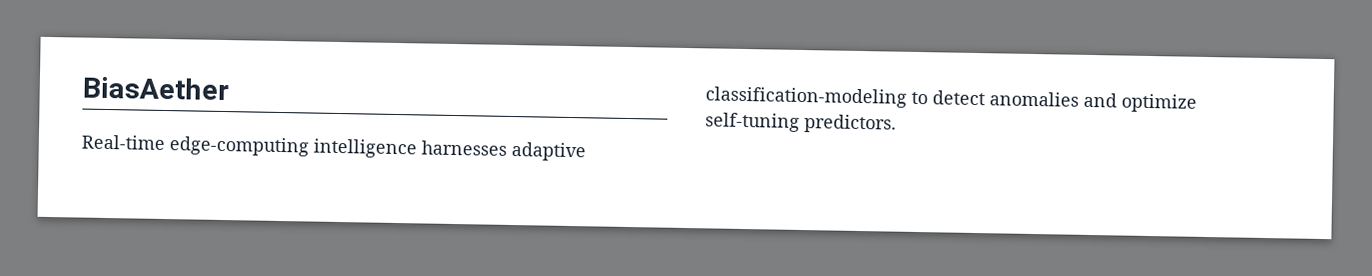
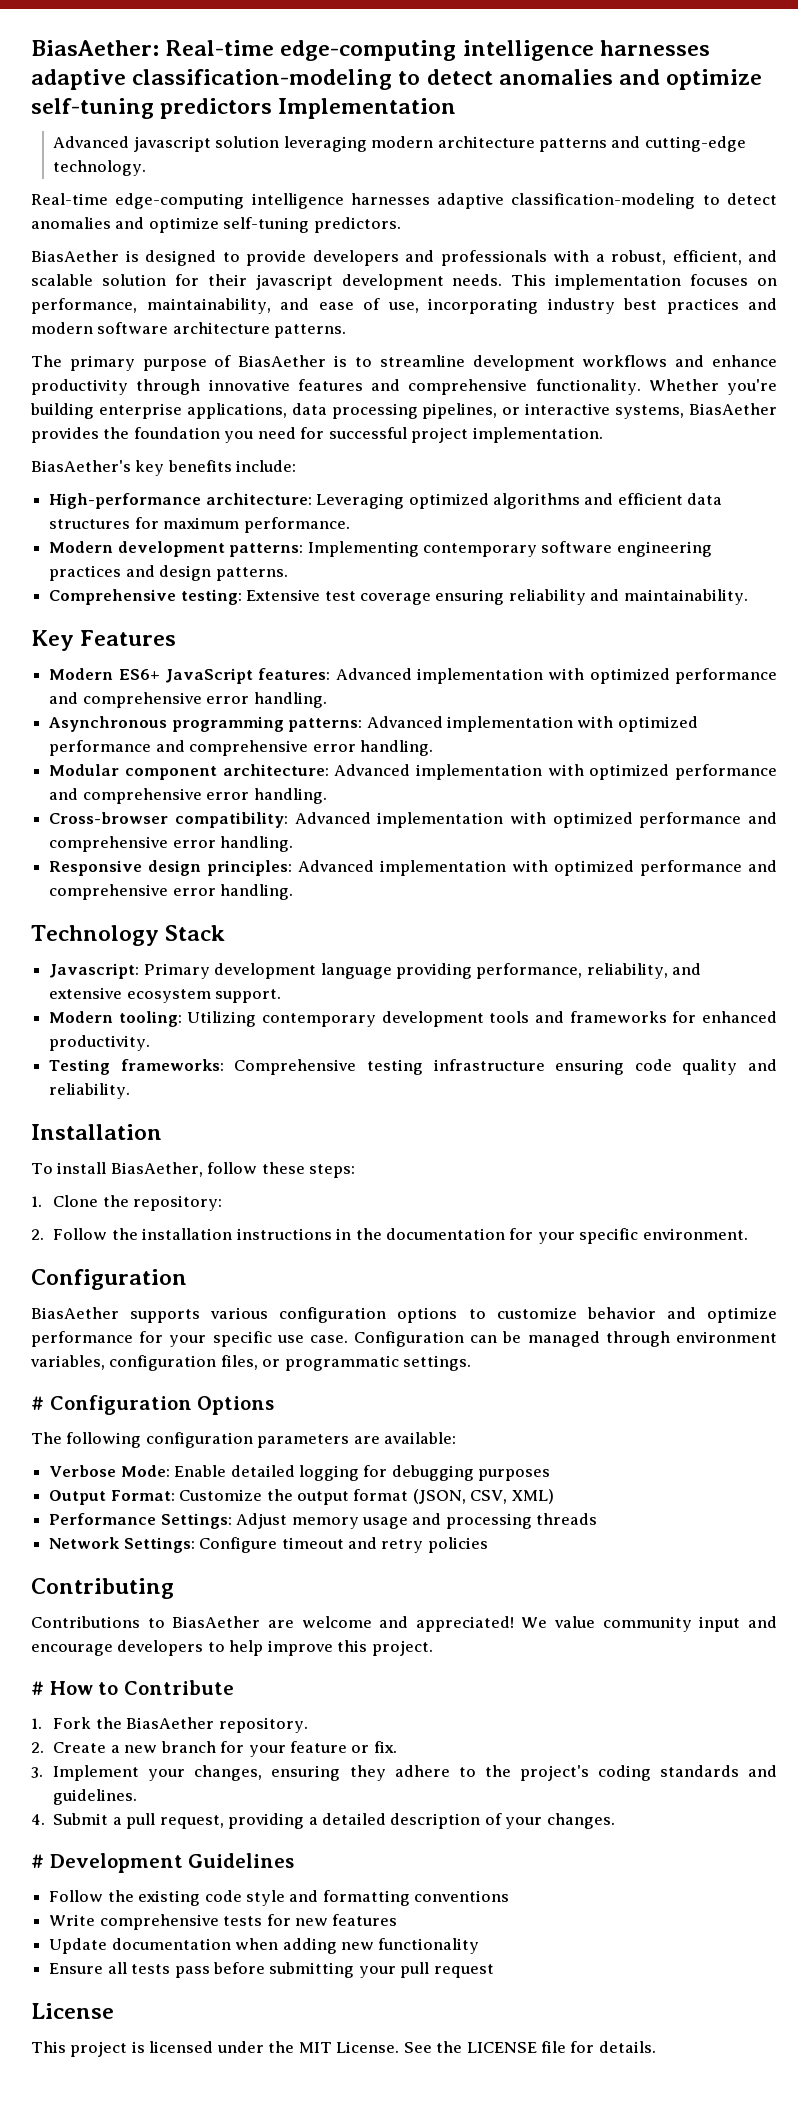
- BiasAether
+ BiasAether: Real-time edge-computing intelligence harnesses adaptive classification-modeling to detect anomalies and optimize self-tuning predictors Implementation
+ Advanced javascript solution leveraging modern architecture patterns and cutting-edge technology.
+ BiasAether is designed to provide developers and professionals with a robust, efficient, and scalable solution for their javascript development needs. This implementation focuses on performance, maintainability, and ease of use, incorporating industry best practices and modern software architecture patterns.
+ The primary purpose of BiasAether is to streamline development workflows and enhance productivity through innovative features and comprehensive functionality. Whether you're building enterprise applications, data processing pipelines, or interactive systems, BiasAether provides the foundation you need for successful project implementation.
+ BiasAether's key benefits include:
+ High-performance architecture: Leveraging optimized algorithms and efficient data structures for maximum performance.
+ Modern development patterns: Implementing contemporary software engineering practices and design patterns.
+ Comprehensive testing: Extensive test coverage ensuring reliability and maintainability.
+ Key Features
+ Modern ES6+ JavaScript features: Advanced implementation with optimized performance and comprehensive error handling.
+ Asynchronous programming patterns: Advanced implementation with optimized performance and comprehensive error handling.
+ Modular component architecture: Advanced implementation with optimized performance and comprehensive error handling.
+ Cross-browser compatibility: Advanced implementation with optimized performance and comprehensive error handling.
+ Responsive design principles: Advanced implementation with optimized performance and comprehensive error handling.
+ Technology Stack
+ Javascript: Primary development language providing performance, reliability, and extensive ecosystem support.
+ Modern tooling: Utilizing contemporary development tools and frameworks for enhanced productivity.
+ Testing frameworks: Comprehensive testing infrastructure ensuring code quality and reliability.
+ Installation
+ To install BiasAether, follow these steps:
+ 1. Clone the repository:
+ 2. Follow the installation instructions in the documentation for your specific environment.
+ Configuration
+ BiasAether supports various configuration options to customize behavior and optimize performance for your specific use case. Configuration can be managed through environment variables, configuration files, or programmatic settings.
+ # Configuration Options
+ The following configuration parameters are available:
+ Verbose Mode: Enable detailed logging for debugging purposes
+ Output Format: Customize the output format (JSON, CSV, XML)
+ Performance Settings: Adjust memory usage and processing threads
+ Network Settings: Configure timeout and retry policies
+ Contributing
+ Contributions to BiasAether are welcome and appreciated! We value community input and encourage developers to help improve this project.
+ # How to Contribute
+ 1. Fork the BiasAether repository.
+ 2. Create a new branch for your feature or fix.
+ 3. Implement your changes, ensuring they adhere to the project's coding standards and guidelines.
+ 4. Submit a pull request, providing a detailed description of your changes.
+ # Development Guidelines
+ Follow the existing code style and formatting conventions
+ Write comprehensive tests for new features
+ Update documentation when adding new functionality
+ Ensure all tests pass before submitting your pull request
+ License
+ This project is licensed under the MIT License. See the LICENSE file for details.

